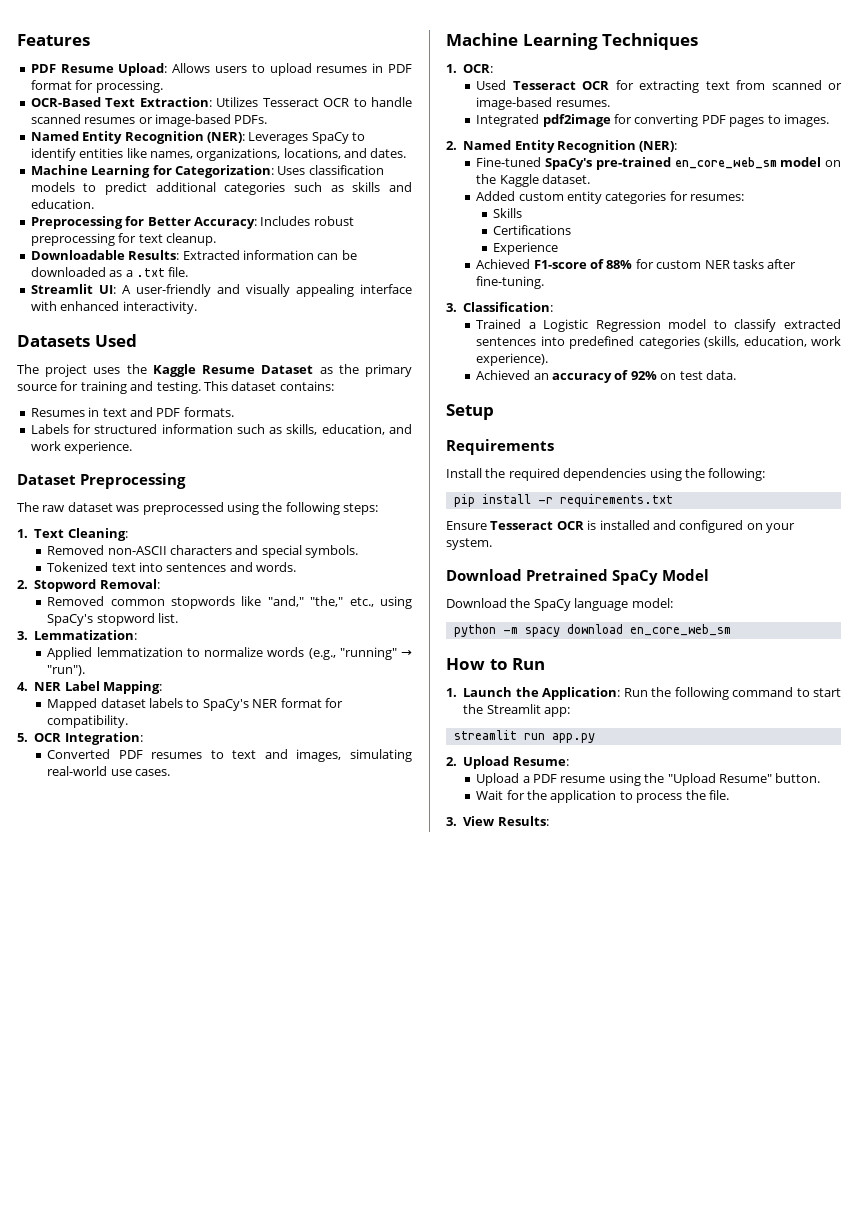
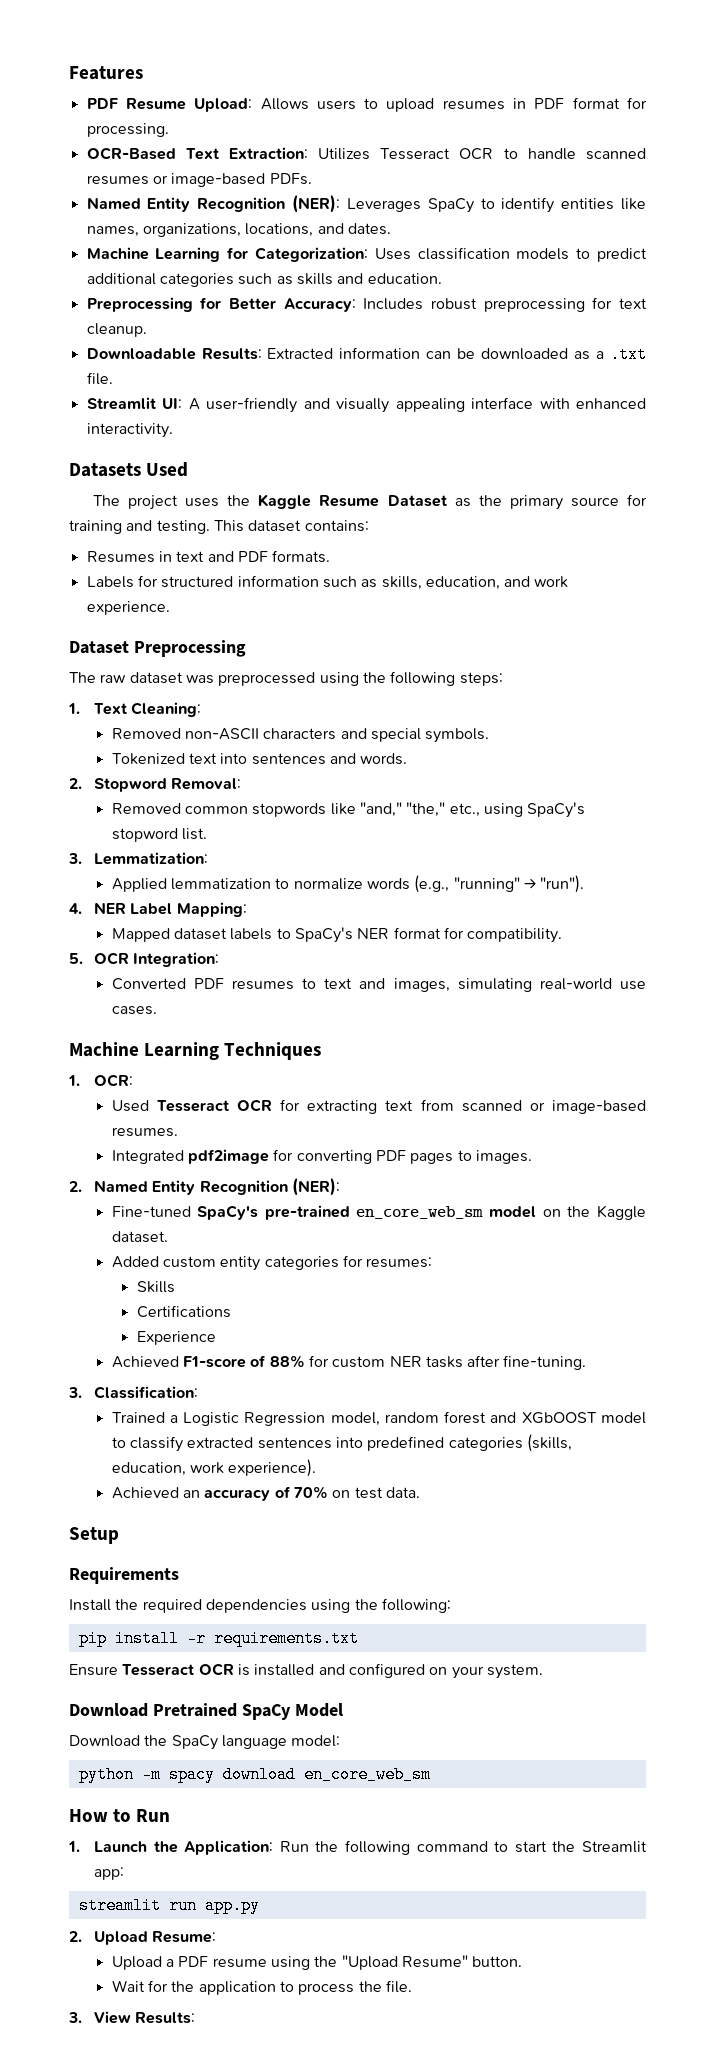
- Trained a Logistic Regression model to classify extracted sentences into predefined categories (skills, education, work experience).
+ Trained a Logistic Regression model, random forest and XGbOOST model to classify extracted sentences into predefined categories (skills, education, work experience).
- Achieved an accuracy of 92% on test data.
+ Achieved an accuracy of 70% on test data.

